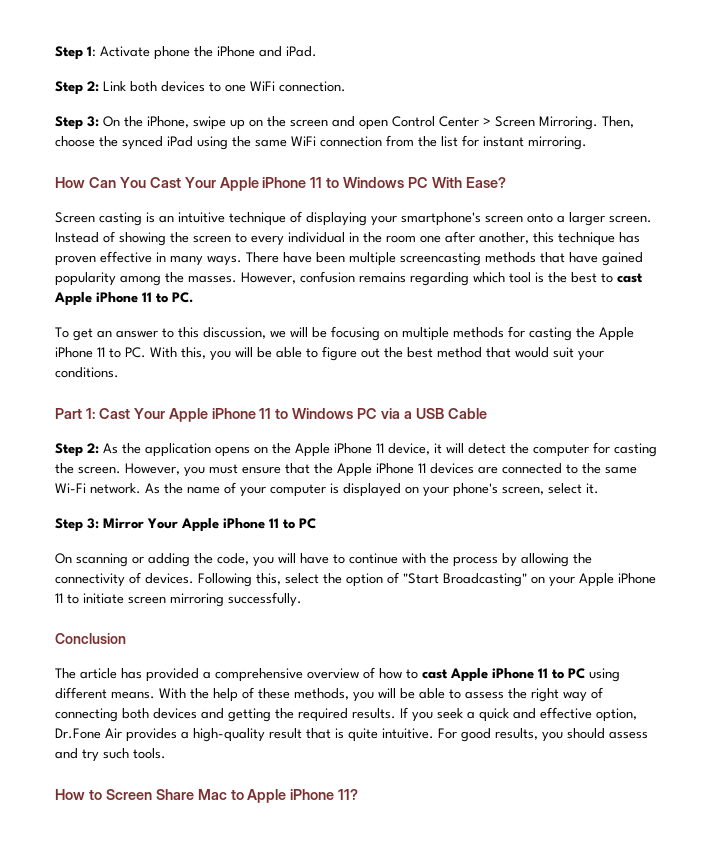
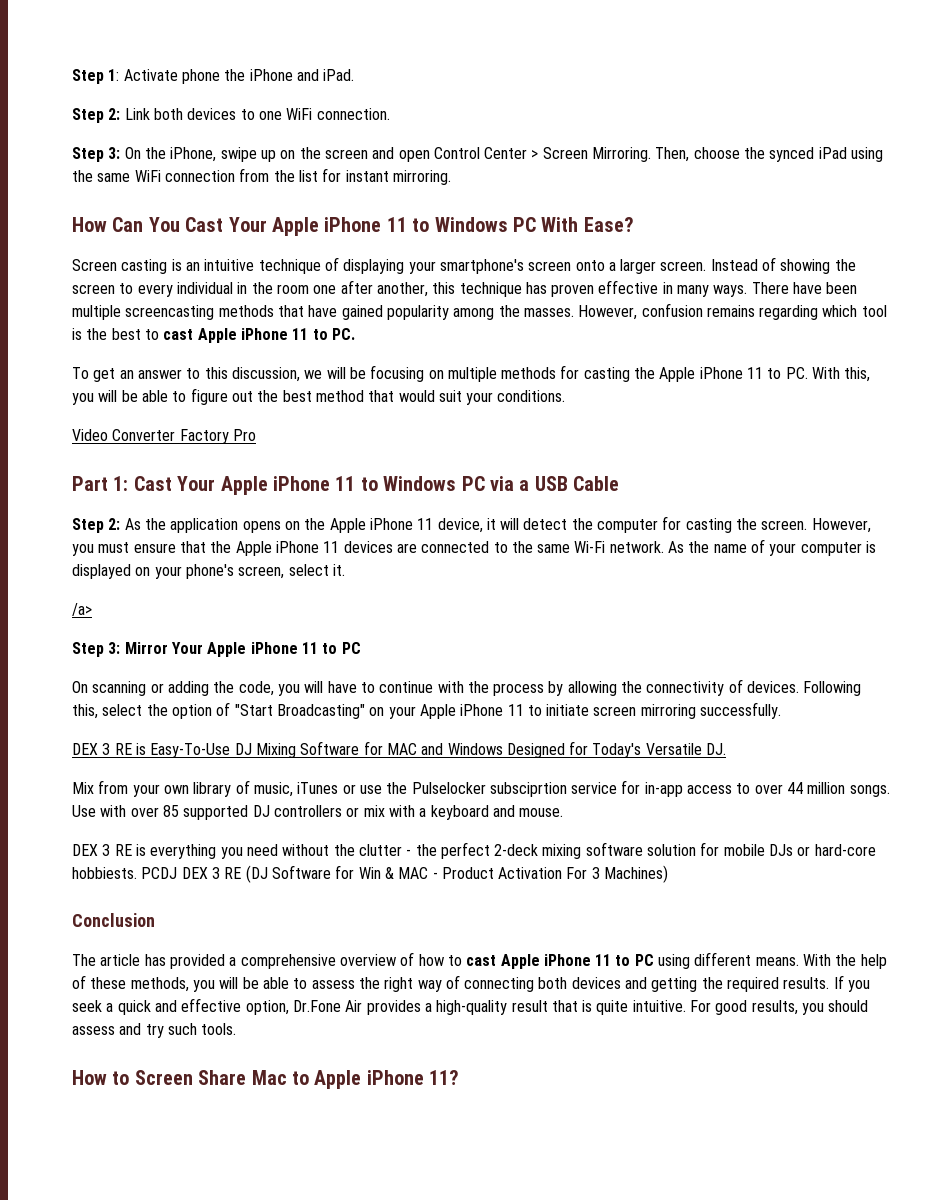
+ Video Converter Factory Pro
+ /a>
+ DEX 3 RE is Easy-To-Use DJ Mixing Software for MAC and Windows Designed for Today's Versatile DJ.
+ Mix from your own library of music, iTunes or use the Pulselocker subsciprtion service for in-app access to over 44 million songs. Use with over 85 supported DJ controllers or mix with a keyboard and mouse.
+ DEX 3 RE is everything you need without the clutter - the perfect 2-deck mixing software solution for mobile DJs or hard-core hobbiests. PCDJ DEX 3 RE (DJ Software for Win & MAC - Product Activation For 3 Machines)

